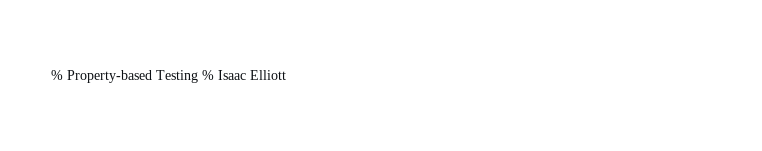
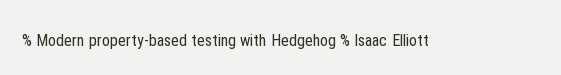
- % Property-based Testing % Isaac Elliott
+ % Modern property-based testing with Hedgehog % Isaac Elliott

